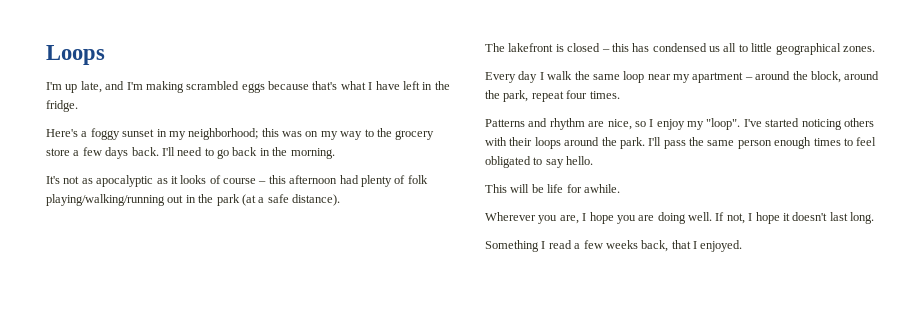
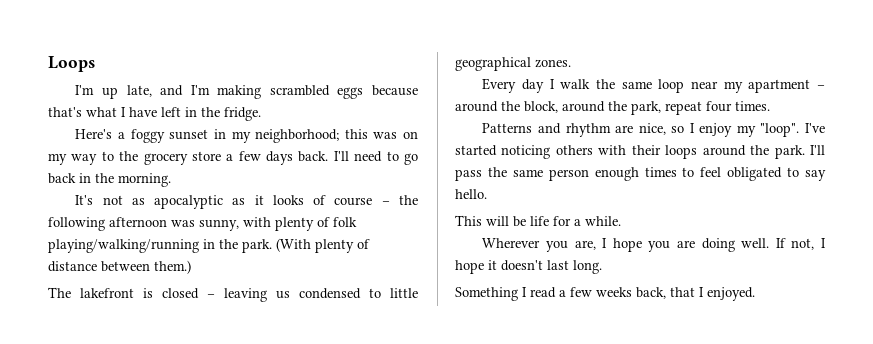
- It's not as apocalyptic as it looks of course – this afternoon had plenty of folk playing/walking/running out in the park (at a safe distance).
+ It's not as apocalyptic as it looks of course – the following afternoon was sunny, with plenty of folk playing/walking/running in the park. (With plenty of distance between them.)
- The lakefront is closed – this has condensed us all to little geographical zones.
+ The lakefront is closed – leaving us condensed to little geographical zones.
- This will be life for awhile.
+ This will be life for a while.

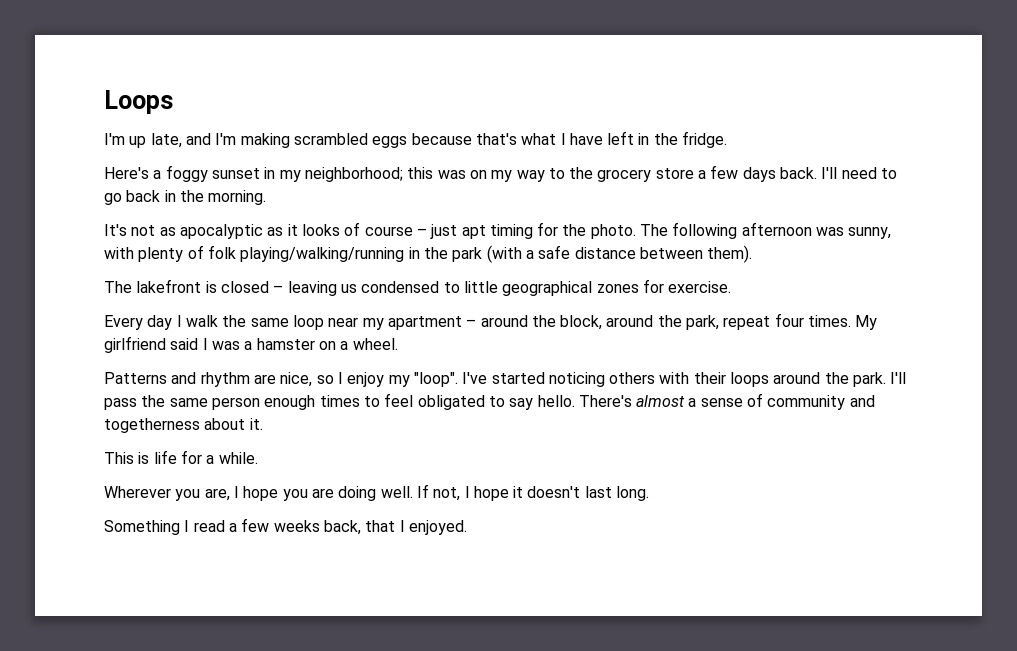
- It's not as apocalyptic as it looks of course – the following afternoon was sunny, with plenty of folk playing/walking/running in the park. (With plenty of distance between them.)
+ It's not as apocalyptic as it looks of course – just apt timing for the photo. The following afternoon was sunny, with plenty of folk playing/walking/running in the park (with a safe distance between them).
- The lakefront is closed – leaving us condensed to little geographical zones.
+ The lakefront is closed – leaving us condensed to little geographical zones for exercise.
+ My girlfriend said I was a hamster on a wheel.
+ There's almost a sense of community and togetherness about it.
- This will be life for a while.
+ This is life for a while.

